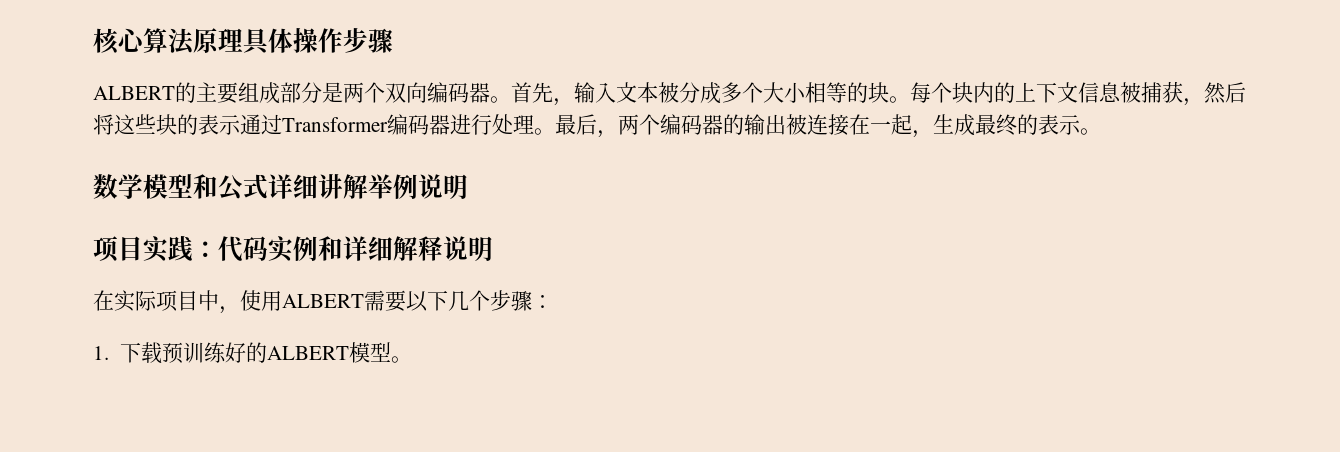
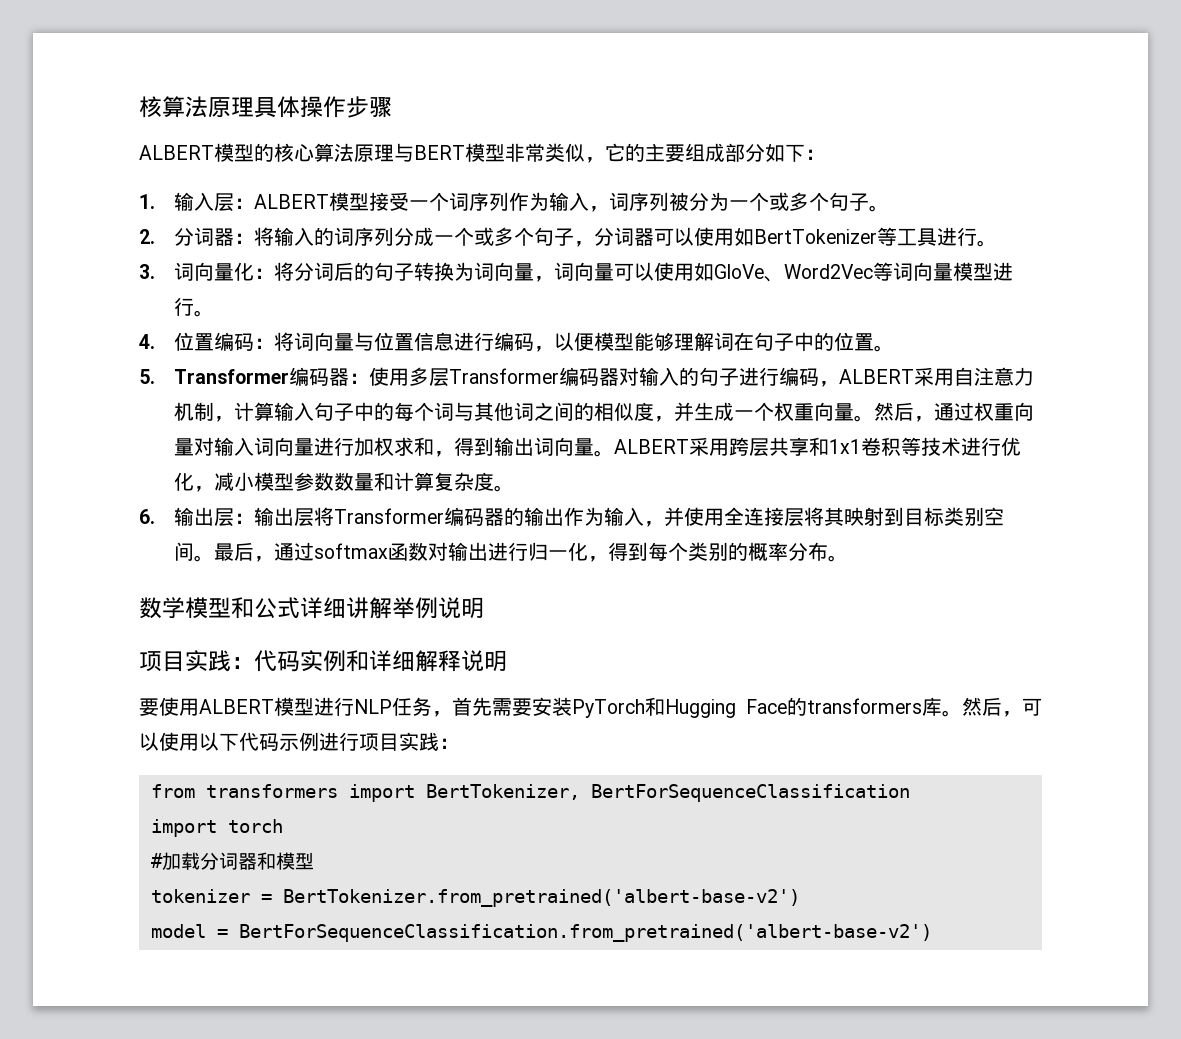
- 核心算法原理具体操作步骤
+ 核算法原理具体操作步骤
- ALBERT的主要组成部分是两个双向编码器。首先，输入文本被分成多个大小相等的块。每个块内的上下文信息被捕获，然后将这些块的表示通过Transformer编码器进行处理。最后，两个编码器的输出被连接在一起，生成最终的表示。
+ ALBERT模型的核心算法原理与BERT模型非常类似，它的主要组成部分如下：
+ 1.输入层：ALBERT模型接受一个词序列作为输入，词序列被分为一个或多个句子。
+ 2.分词器：将输入的词序列分成一个或多个句子，分词器可以使用如BertTokenizer等工具进行。
+ 3.词向量化：将分词后的句子转换为词向量，词向量可以使用如GloVe、Word2Vec等词向量模型进行。
+ 4.位置编码：将词向量与位置信息进行编码，以便模型能够理解词在句子中的位置。
+ 5. Transformer编码器：使用多层Transformer编码器对输入的句子进行编码，ALBERT采用自注意力机制，计算输入句子中的每个词与其他词之间的相似度，并生成一个权重向量。然后，通过权重向量对输入词向量进行加权求和，得到输出词向量。ALBERT采用跨层共享和1x1卷积等技术进行优化，减小模型参数数量和计算复杂度。
+ 6.输出层：输出层将Transformer编码器的输出作为输入，并使用全连接层将其映射到目标类别空间。最后，通过softmax函数对输出进行归一化，得到每个类别的概率分布。
- 在实际项目中，使用ALBERT需要以下几个步骤：
- 1.下载预训练好的ALBERT模型。
+ 要使用ALBERT模型进行NLP任务，首先需要安装PyTorch和Hugging Face的transformers库。然后，可以使用以下代码示例进行项目实践：
+ from transformers import BertTokenizer, BertForSequenceClassification
+ import torch
+ #加载分词器和模型
+ tokenizer = BertTokenizer.from_pretrained('albert-base-v2')
+ model = BertForSequenceClassification.from_pretrained('albert-base-v2')

